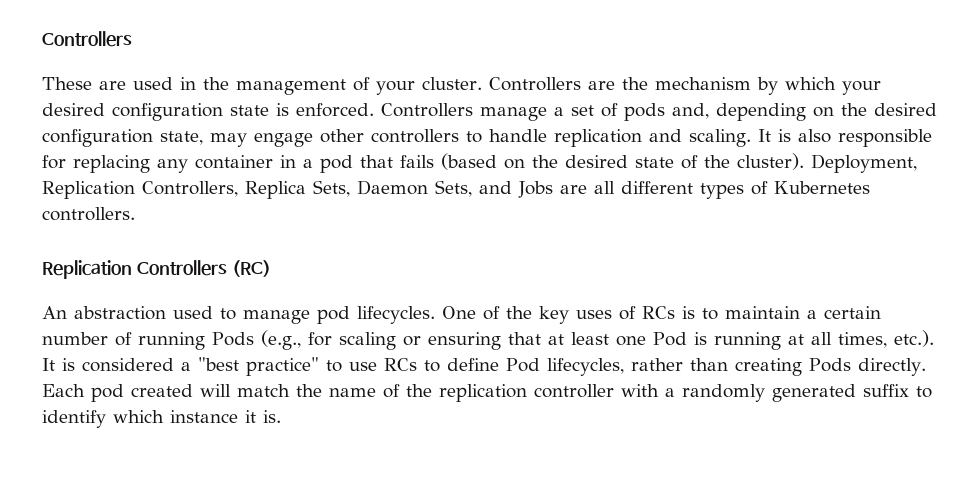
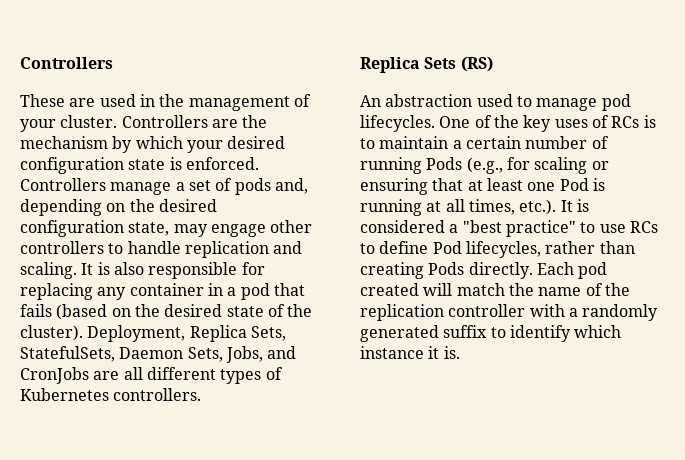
- Deployment, Replication Controllers, Replica Sets, Daemon Sets, and Jobs are all different types of Kubernetes controllers.
+ Deployment, Replica Sets, StatefulSets, Daemon Sets, Jobs, and CronJobs are all different types of Kubernetes controllers.
- Replication Controllers (RC)
+ Replica Sets (RS)

